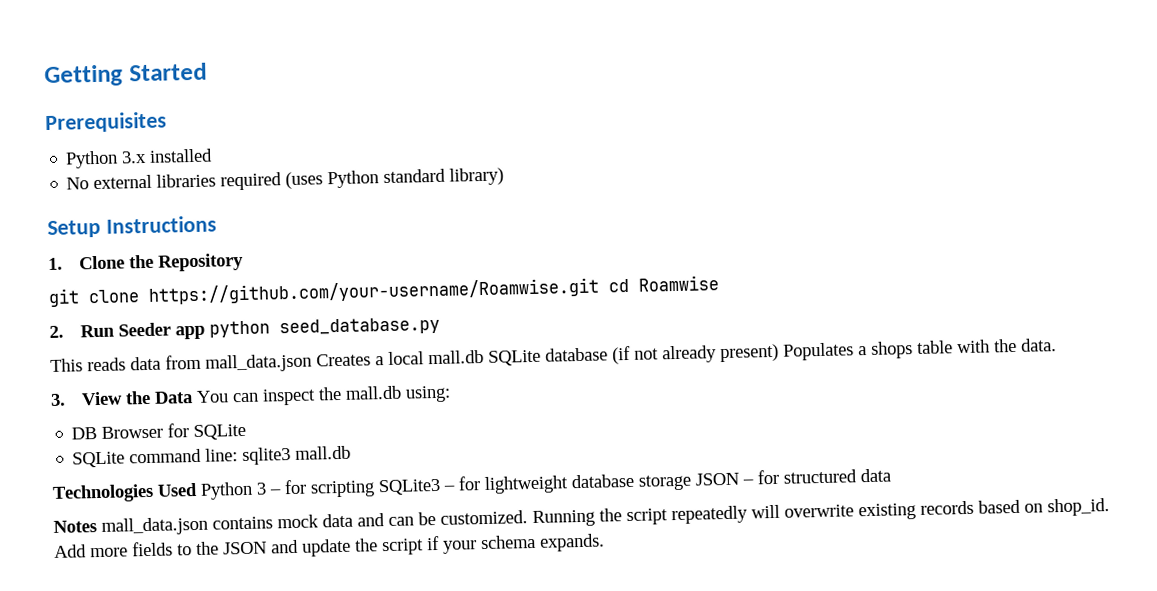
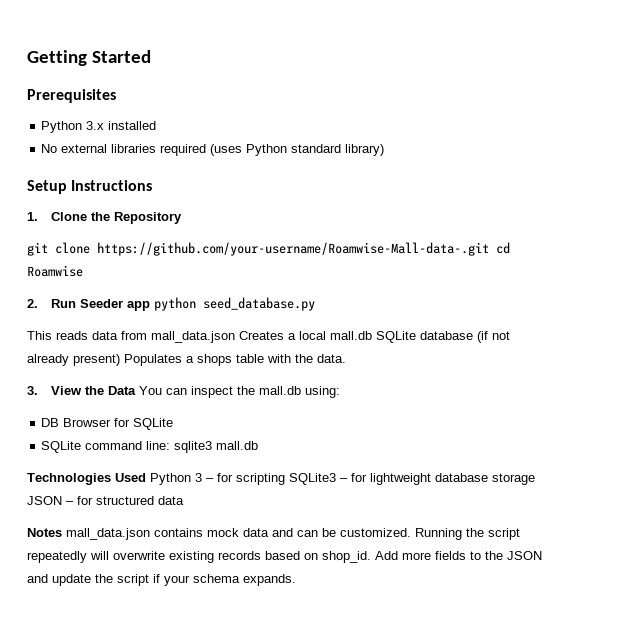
- git clone https://github.com/your-username/Roamwise.git cd Roamwise
+ git clone https://github.com/your-username/Roamwise-Mall-data-.git cd Roamwise

